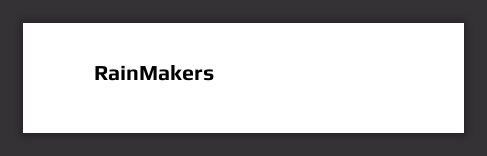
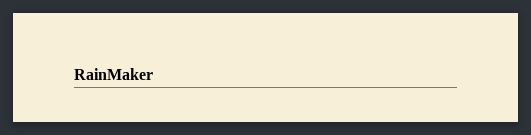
- RainMakers
+ RainMaker

